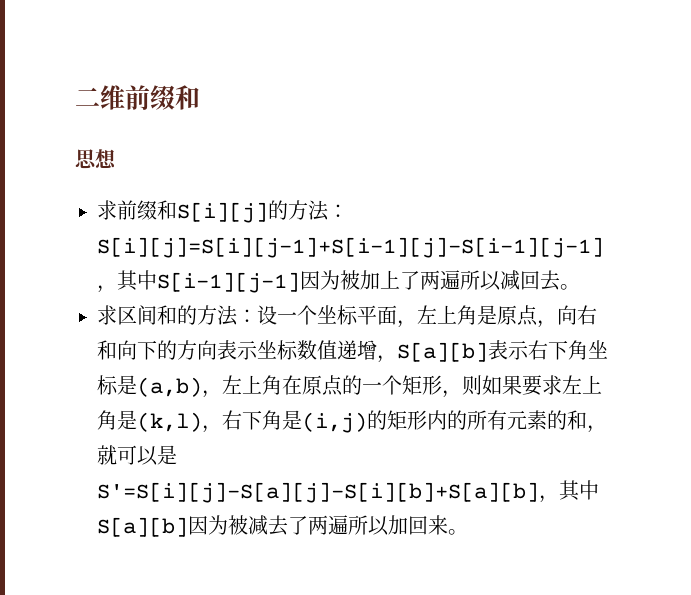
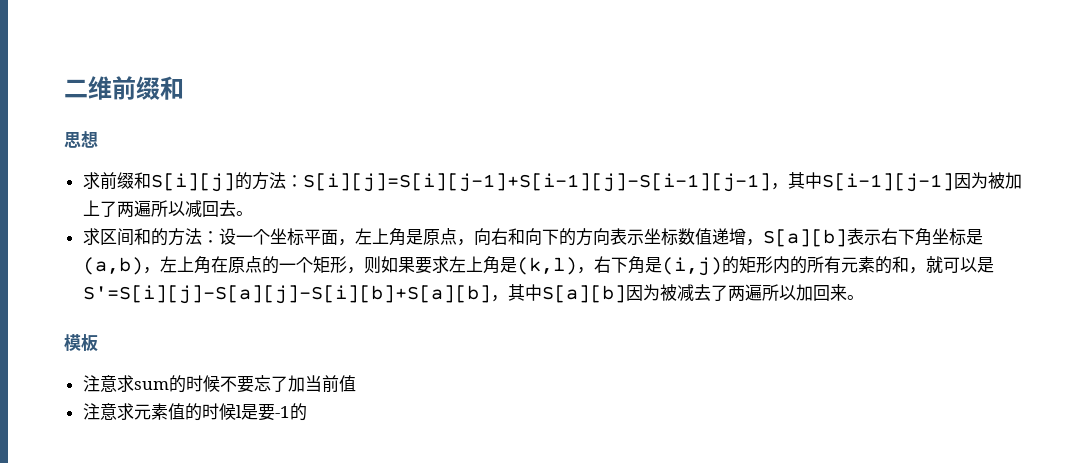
+ 模板
+ 注意求sum的时候不要忘了加当前值
+ 注意求元素值的时候l是要-1的

